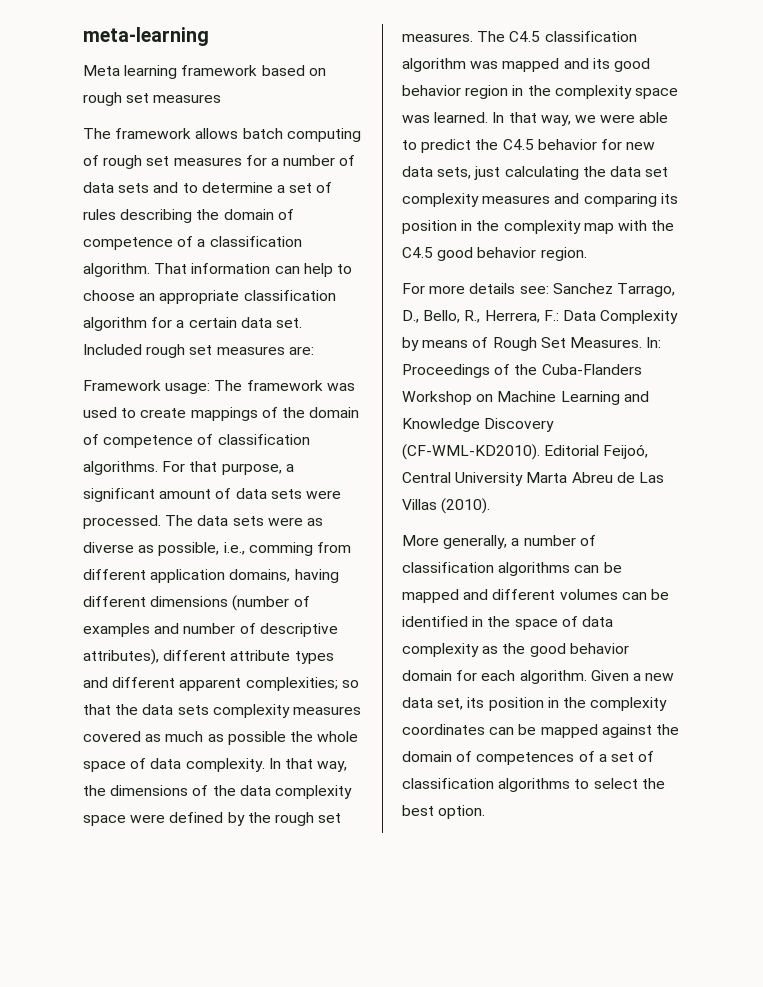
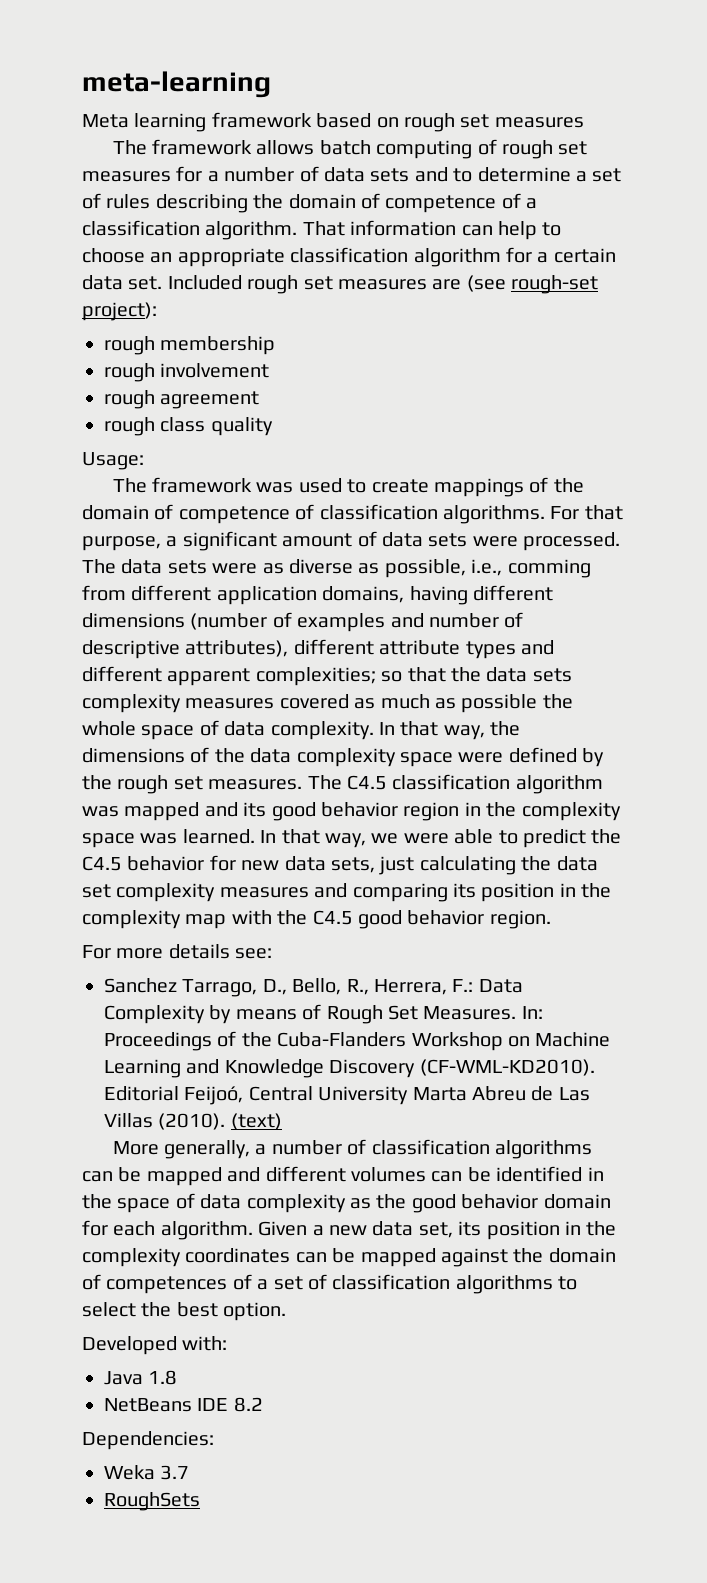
- Included rough set measures are:
- Framework usage: The framework was used to create mappings of the domain of competence of classification algorithms.
+ Included rough set measures are (see rough-set project):
+ rough membership
+ rough involvement
+ rough agreement
+ rough class quality
+ Usage:
+ The framework was used to create mappings of the domain of competence of classification algorithms.
- For more details see: Sanchez Tarrago, D., Bello, R., Herrera, F.: Data Complexity by means of Rough Set Measures.
+ For more details see:
+ Sanchez Tarrago, D., Bello, R., Herrera, F.: Data Complexity by means of Rough Set Measures.
+ (text)
+ Developed with:
+ Java 1.8
+ NetBeans IDE 8.2
+ Dependencies:
+ Weka 3.7
+ RoughSets

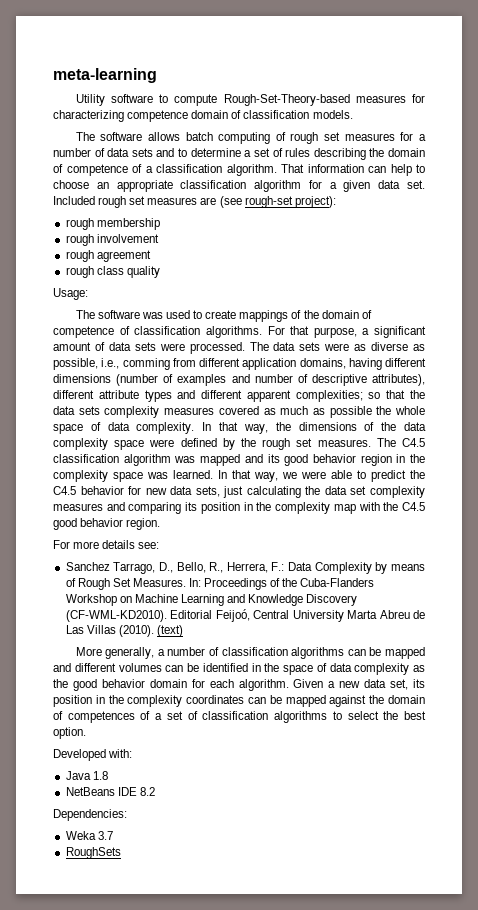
- Meta learning framework based on rough set measures
- The framework allows batch computing of rough set measures for a number of data sets and to determine a set of rules describing the domain of competence of a classification algorithm.
+ Utility software to compute Rough-Set-Theory-based measures for characterizing competence domain of classification models.
+ The software allows batch computing of rough set measures for a number of data sets and to determine a set of rules describing the domain of competence of a classification algorithm.
- That information can help to choose an appropriate classification algorithm for a certain data set.
+ That information can help to choose an appropriate classification algorithm for a given data set.
- The framework was used to create mappings of the domain of competence of classification algorithms.
+ The software was used to create mappings of the domain of competence of classification algorithms.

